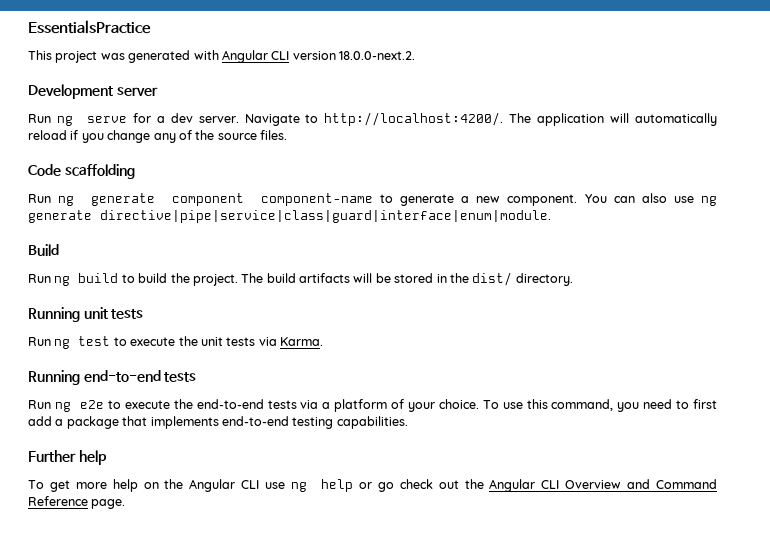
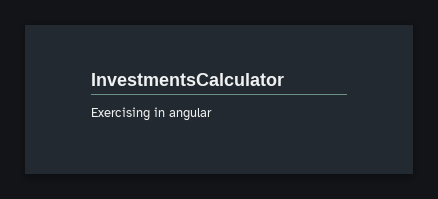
- EssentialsPractice
- This project was generated with Angular CLI version 18.0.0-next.2.
- Development server
- Run ng serve for a dev server. Navigate to http://localhost:4200/. The application will automatically reload if you change any of the source files.
- Code scaffolding
- Run ng generate component component-name to generate a new component. You can also use ng generate directive|pipe|service|class|guard|interface|enum|module.
- Build
- Run ng build to build the project. The build artifacts will be stored in the dist/ directory.
- Running unit tests
- Run ng test to execute the unit tests via Karma.
- Running end-to-end tests
- Run ng e2e to execute the end-to-end tests via a platform of your choice. To use this command, you need to first add a package that implements end-to-end testing capabilities.
- Further help
- To get more help on the Angular CLI use ng help or go check out the Angular CLI Overview and Command Reference page.
+ InvestmentsCalculator
+ Exercising in angular

